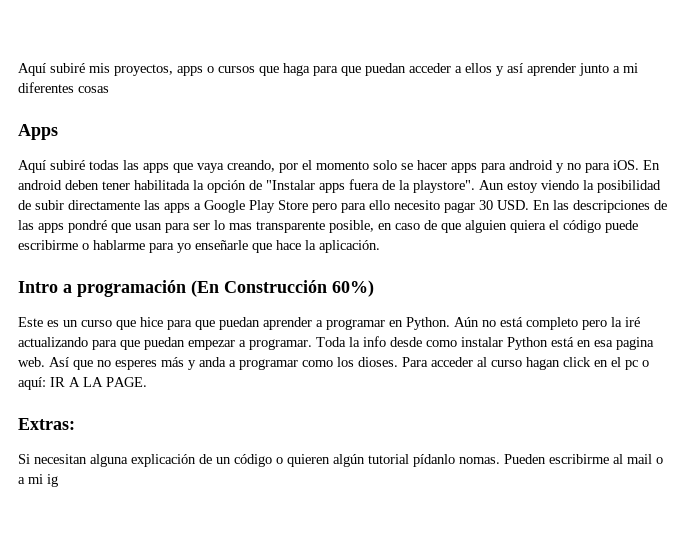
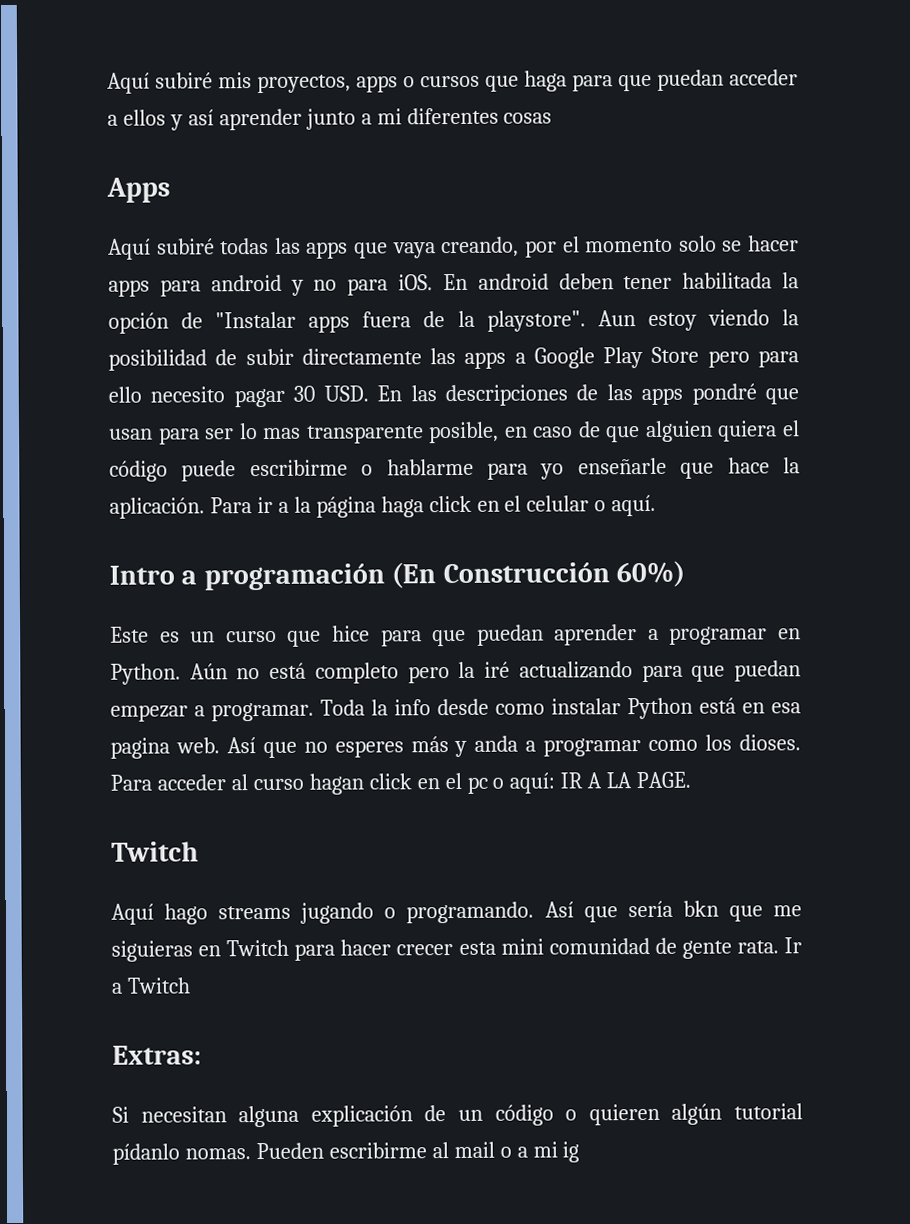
+ Para ir a la página haga click en el celular o aquí.
  Para acceder al curso hagan click en el pc o aquí: IR A LA PAGE.
+ Twitch
+ Aquí hago streams jugando o programando. Así que sería bkn que me siguieras en Twitch para hacer crecer esta mini comunidad de gente rata. Ir a Twitch

